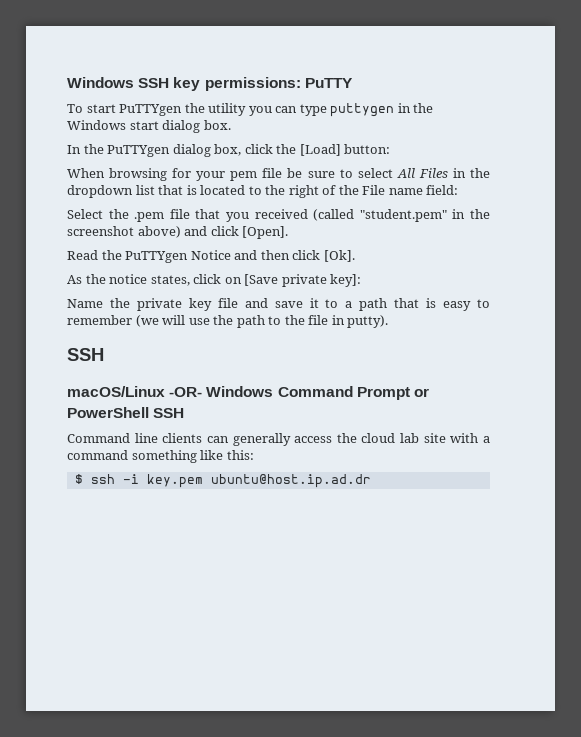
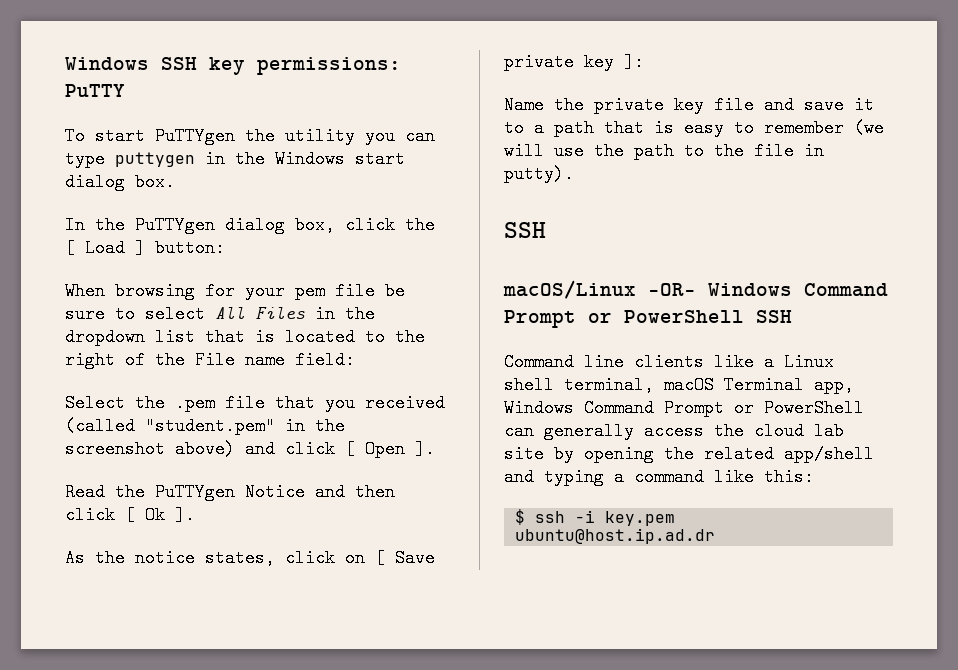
- In the PuTTYgen dialog box, click the [Load] button:
+ In the PuTTYgen dialog box, click the [ Load ] button:
- Select the .pem file that you received (called "student.pem" in the screenshot above) and click [Open].
+ Select the .pem file that you received (called "student.pem" in the screenshot above) and click [ Open ].
- Read the PuTTYgen Notice and then click [Ok].
+ Read the PuTTYgen Notice and then click [ Ok ].
- As the notice states, click on [Save private key]:
+ As the notice states, click on [ Save private key ]:
- Command line clients can generally access the cloud lab site with a command something like this:
+ Command line clients like a Linux shell terminal, macOS Terminal app, Windows Command Prompt or PowerShell can generally access the cloud lab site by opening the related app/shell and typing a command like this:

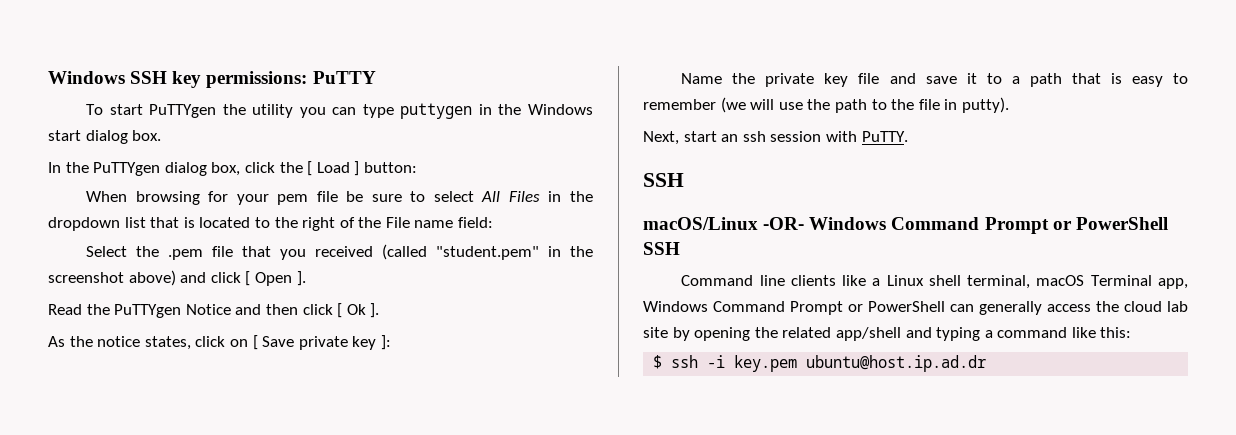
+ Next, start an ssh session with PuTTY.

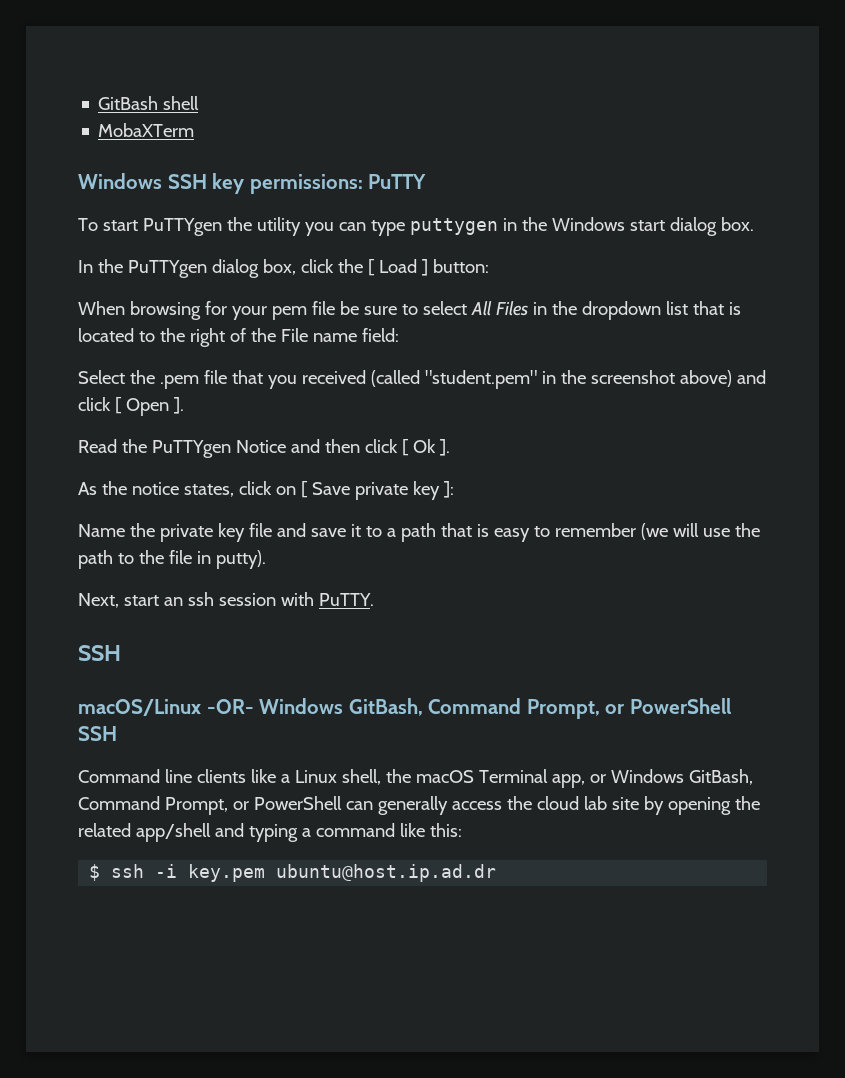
+ GitBash shell
+ MobaXTerm
- macOS/Linux -OR- Windows Command Prompt or PowerShell SSH
+ macOS/Linux -OR- Windows GitBash, Command Prompt, or PowerShell SSH
- Command line clients like a Linux shell terminal, macOS Terminal app, Windows Command Prompt or PowerShell can generally access the cloud lab site by opening the related app/shell and typing a command like this:
+ Command line clients like a Linux shell, the macOS Terminal app, or Windows GitBash, Command Prompt, or PowerShell can generally access the cloud lab site by opening the related app/shell and typing a command like this:

